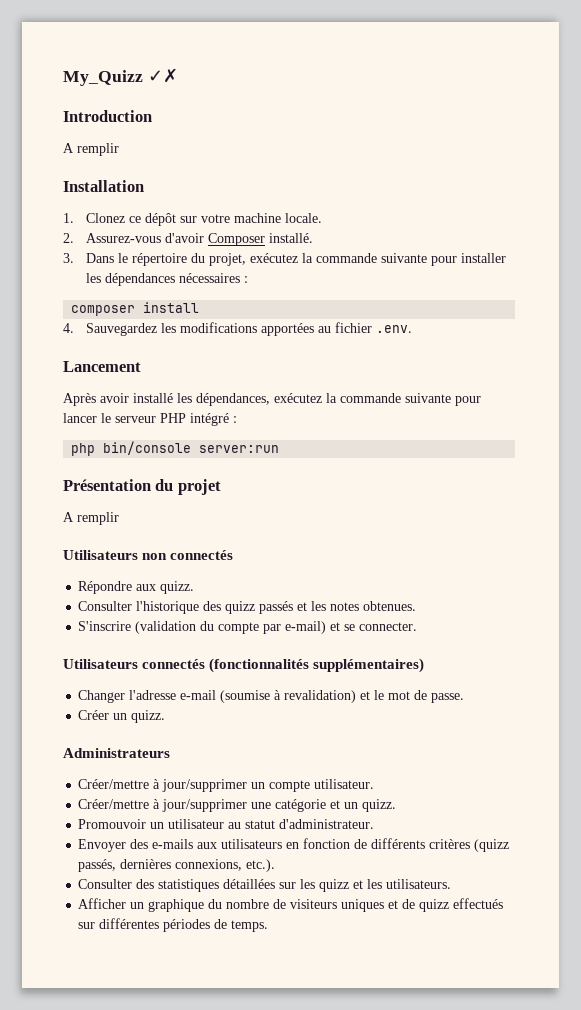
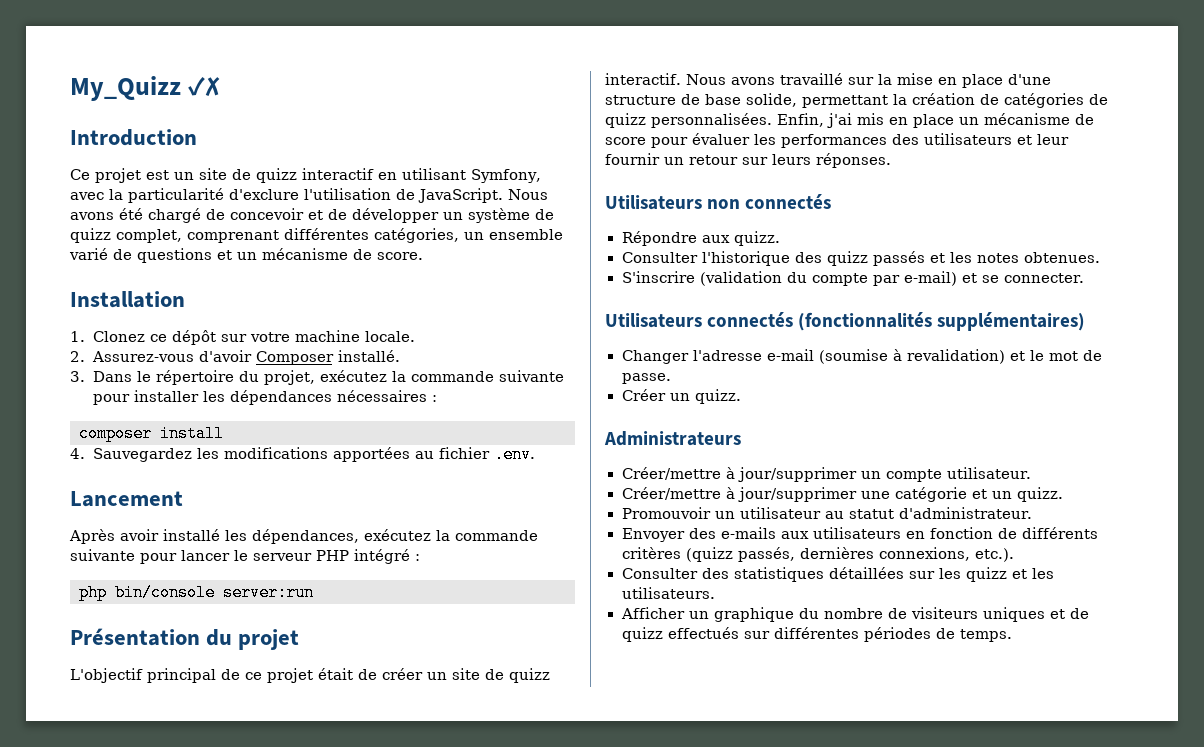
  Introduction
- A remplir
+ Ce projet est un site de quizz interactif en utilisant Symfony, avec la particularité d'exclure l'utilisation de JavaScript. Nous avons été chargé de concevoir et de développer un système de quizz complet, comprenant différentes catégories, un ensemble varié de questions et un mécanisme de score.
  Présentation du projet
- A remplir
+ L'objectif principal de ce projet était de créer un site de quizz interactif. Nous avons travaillé sur la mise en place d'une structure de base solide, permettant la création de catégories de quizz personnalisées. Enfin, j'ai mis en place un mécanisme de score pour évaluer les performances des utilisateurs et leur fournir un retour sur leurs réponses.

